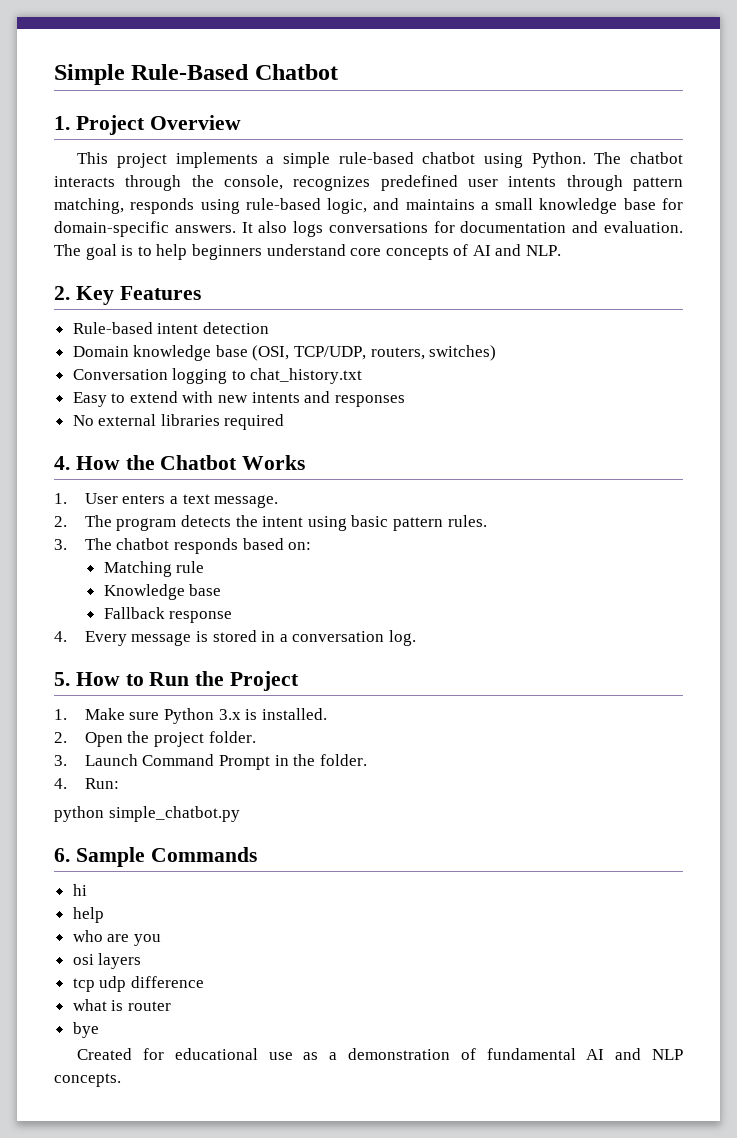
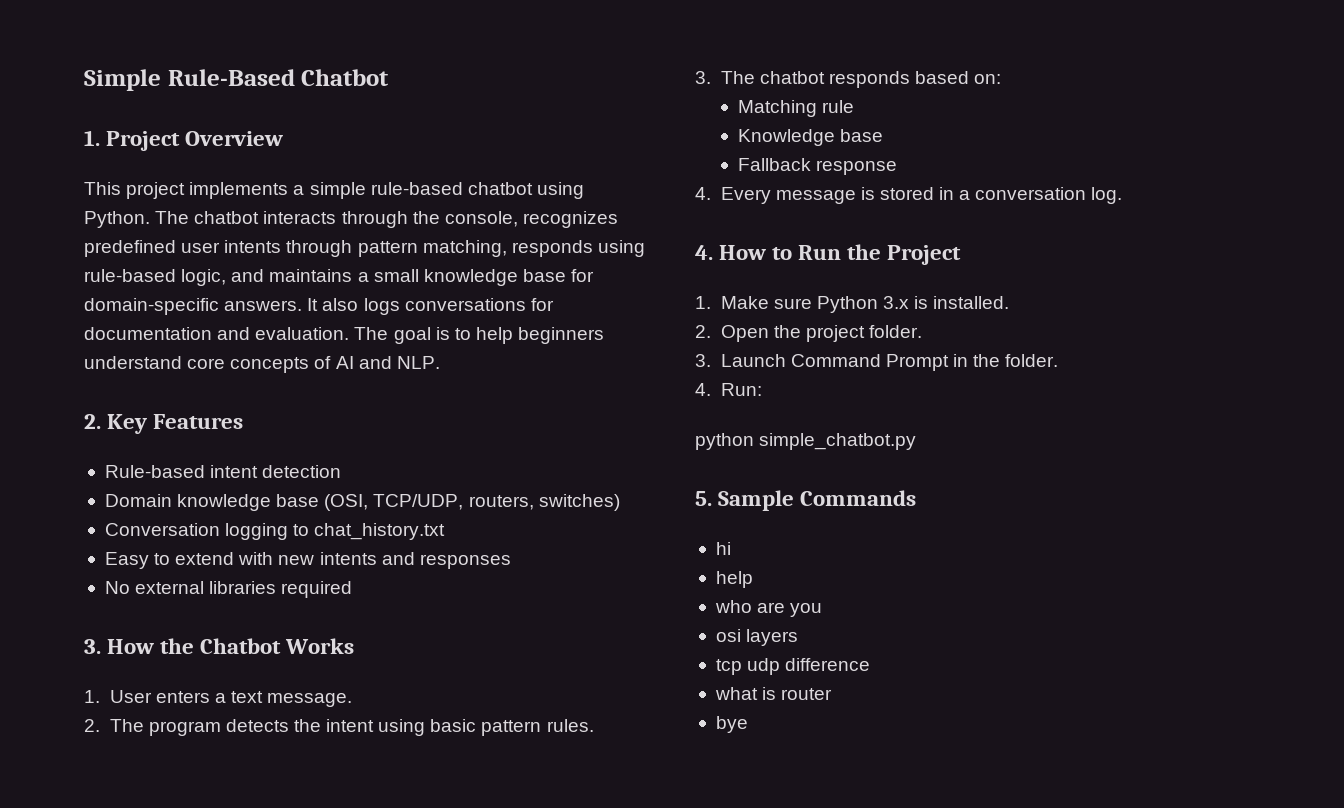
- 4. How the Chatbot Works
+ 3. How the Chatbot Works
- 5. How to Run the Project
+ 4. How to Run the Project
- 6. Sample Commands
+ 5. Sample Commands
- Created for educational use as a demonstration of fundamental AI and NLP concepts.

